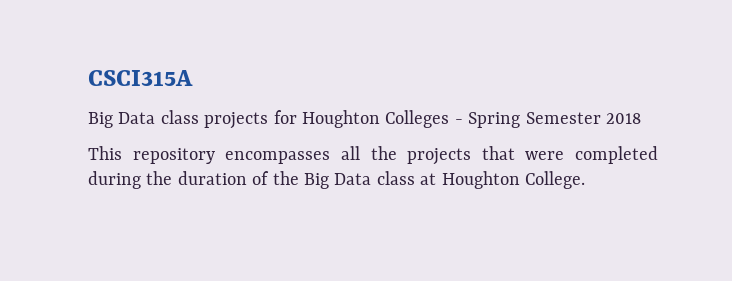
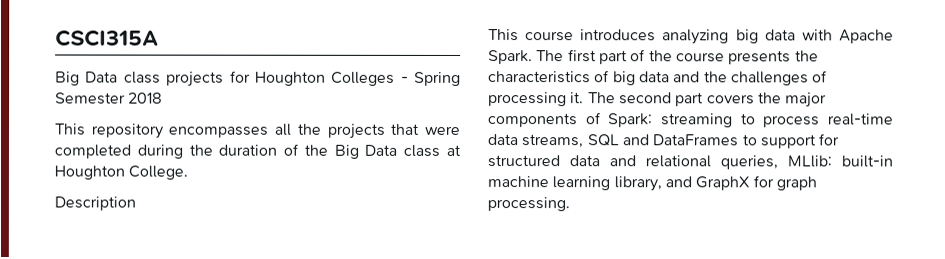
+ Description
+ This course introduces analyzing big data with Apache Spark. The first part of the course presents the characteristics of big data and the challenges of processing it. The second part covers the major components of Spark: streaming to process real-time data streams, SQL and DataFrames to support for structured data and relational queries, MLlib: built-in machine learning library, and GraphX for graph processing.

